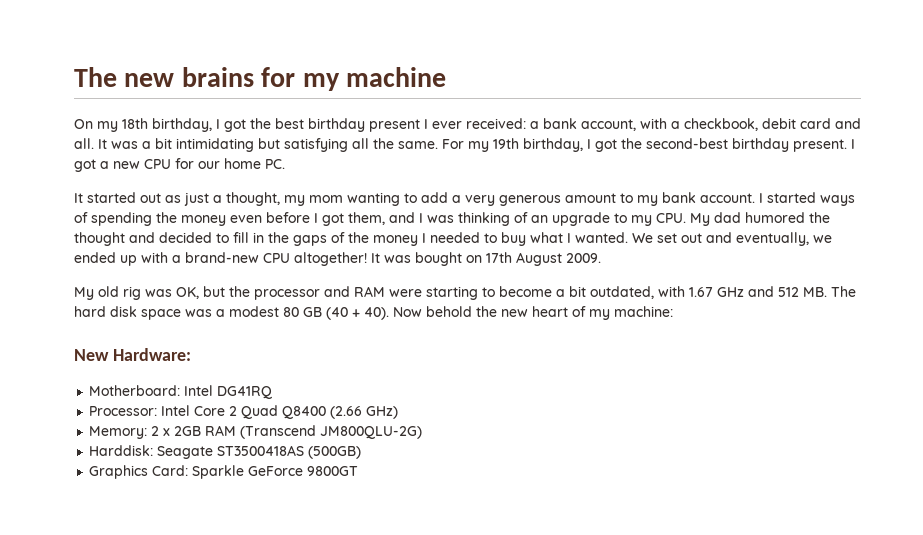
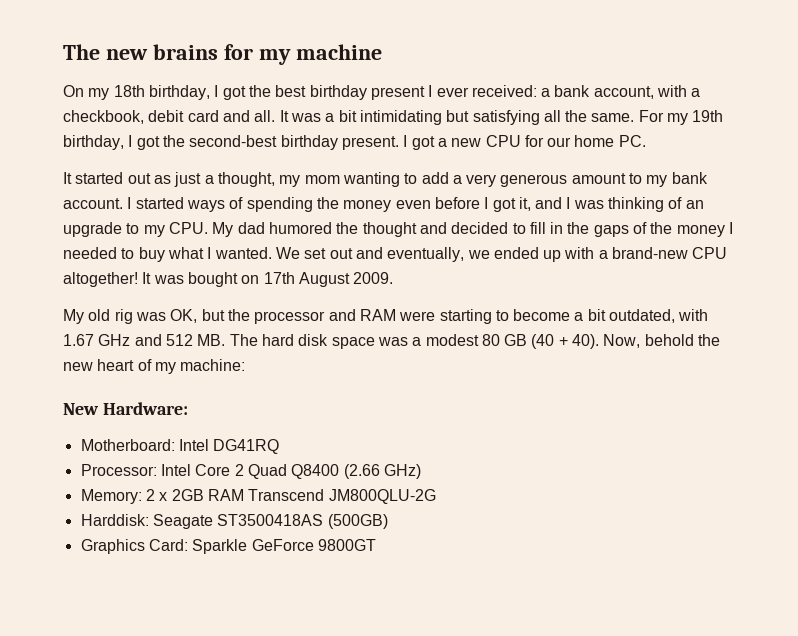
- I started ways of spending the money even before I got them, and I was thinking of an upgrade to my CPU. My dad humored the thought and decided to fill in the gaps of the money I needed to buy what I wanted.
+ I started ways of spending the money even before I got it, and I was thinking of an upgrade to my CPU. My dad humored the thought and decided to fill in the gaps of the money I needed to buy what I wanted.
- Now behold the new heart of my machine:
+ Now, behold the new heart of my machine:
- Memory: 2 x 2GB RAM (Transcend JM800QLU-2G)
+ Memory: 2 x 2GB RAM Transcend JM800QLU-2G

